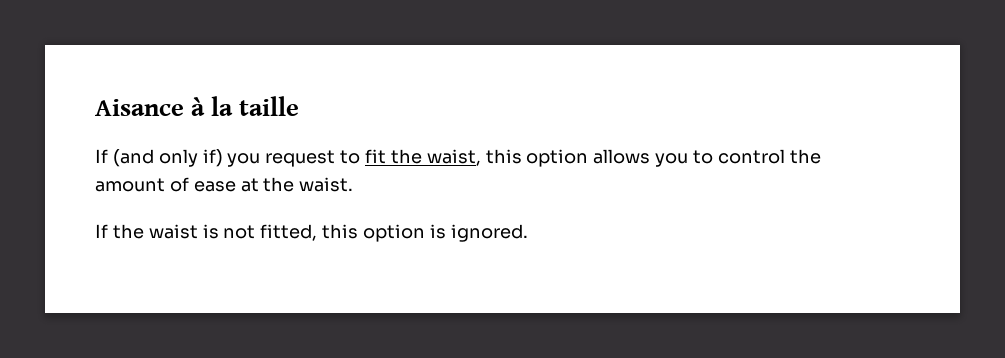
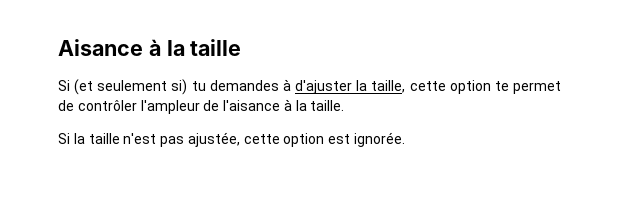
- If (and only if) you request to fit the waist, this option allows you to control the amount of ease at the waist.
- If the waist is not fitted, this option is ignored.
+ Si (et seulement si) tu demandes à d'ajuster la taille, cette option te permet de contrôler l'ampleur de l'aisance à la taille.
+ Si la taille n'est pas ajustée, cette option est ignorée.

